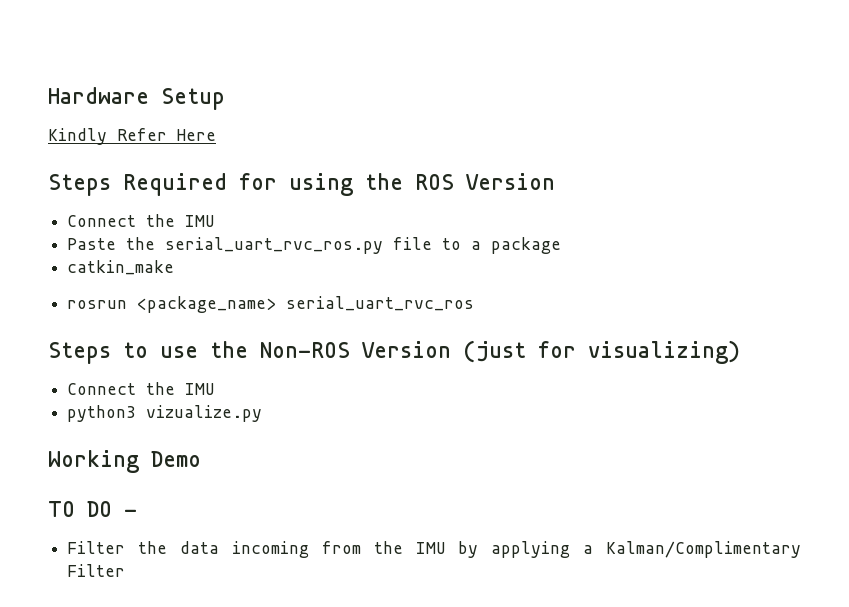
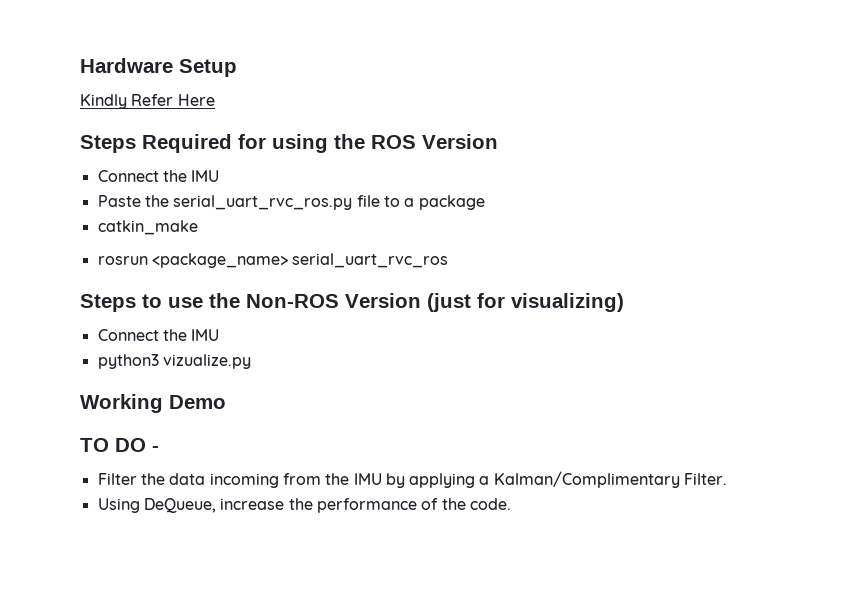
- Filter the data incoming from the IMU by applying a Kalman/Complimentary Filter
+ Filter the data incoming from the IMU by applying a Kalman/Complimentary Filter.
+ Using DeQueue, increase the performance of the code.

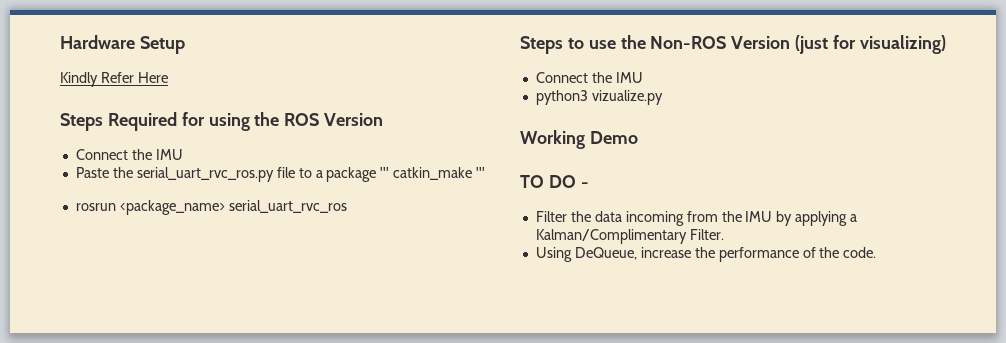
- Paste the serial_uart_rvc_ros.py file to a package
- catkin_make
+ Paste the serial_uart_rvc_ros.py file to a package ''' catkin_make '''

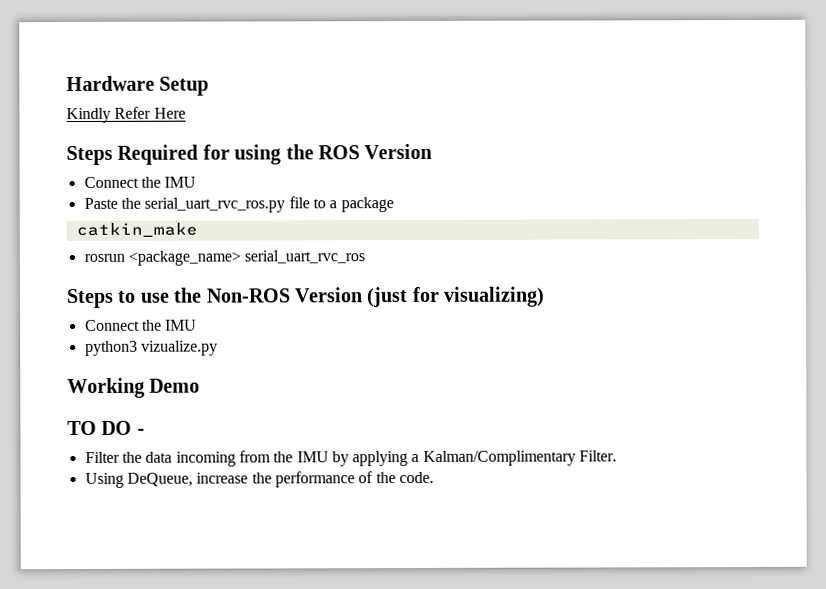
- Paste the serial_uart_rvc_ros.py file to a package ''' catkin_make '''
+ Paste the serial_uart_rvc_ros.py file to a package
+ catkin_make

